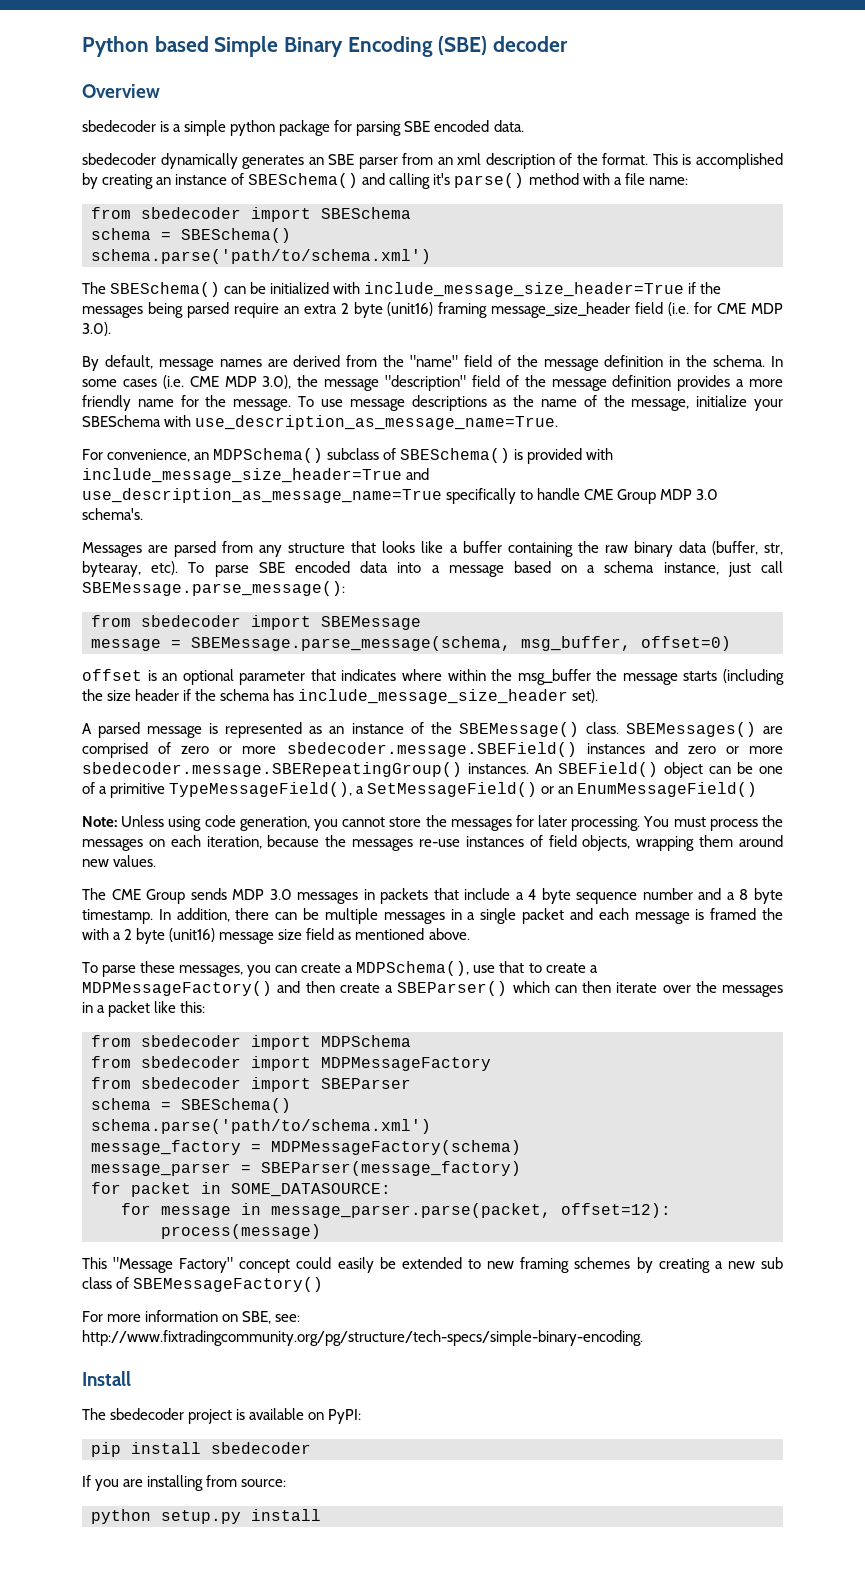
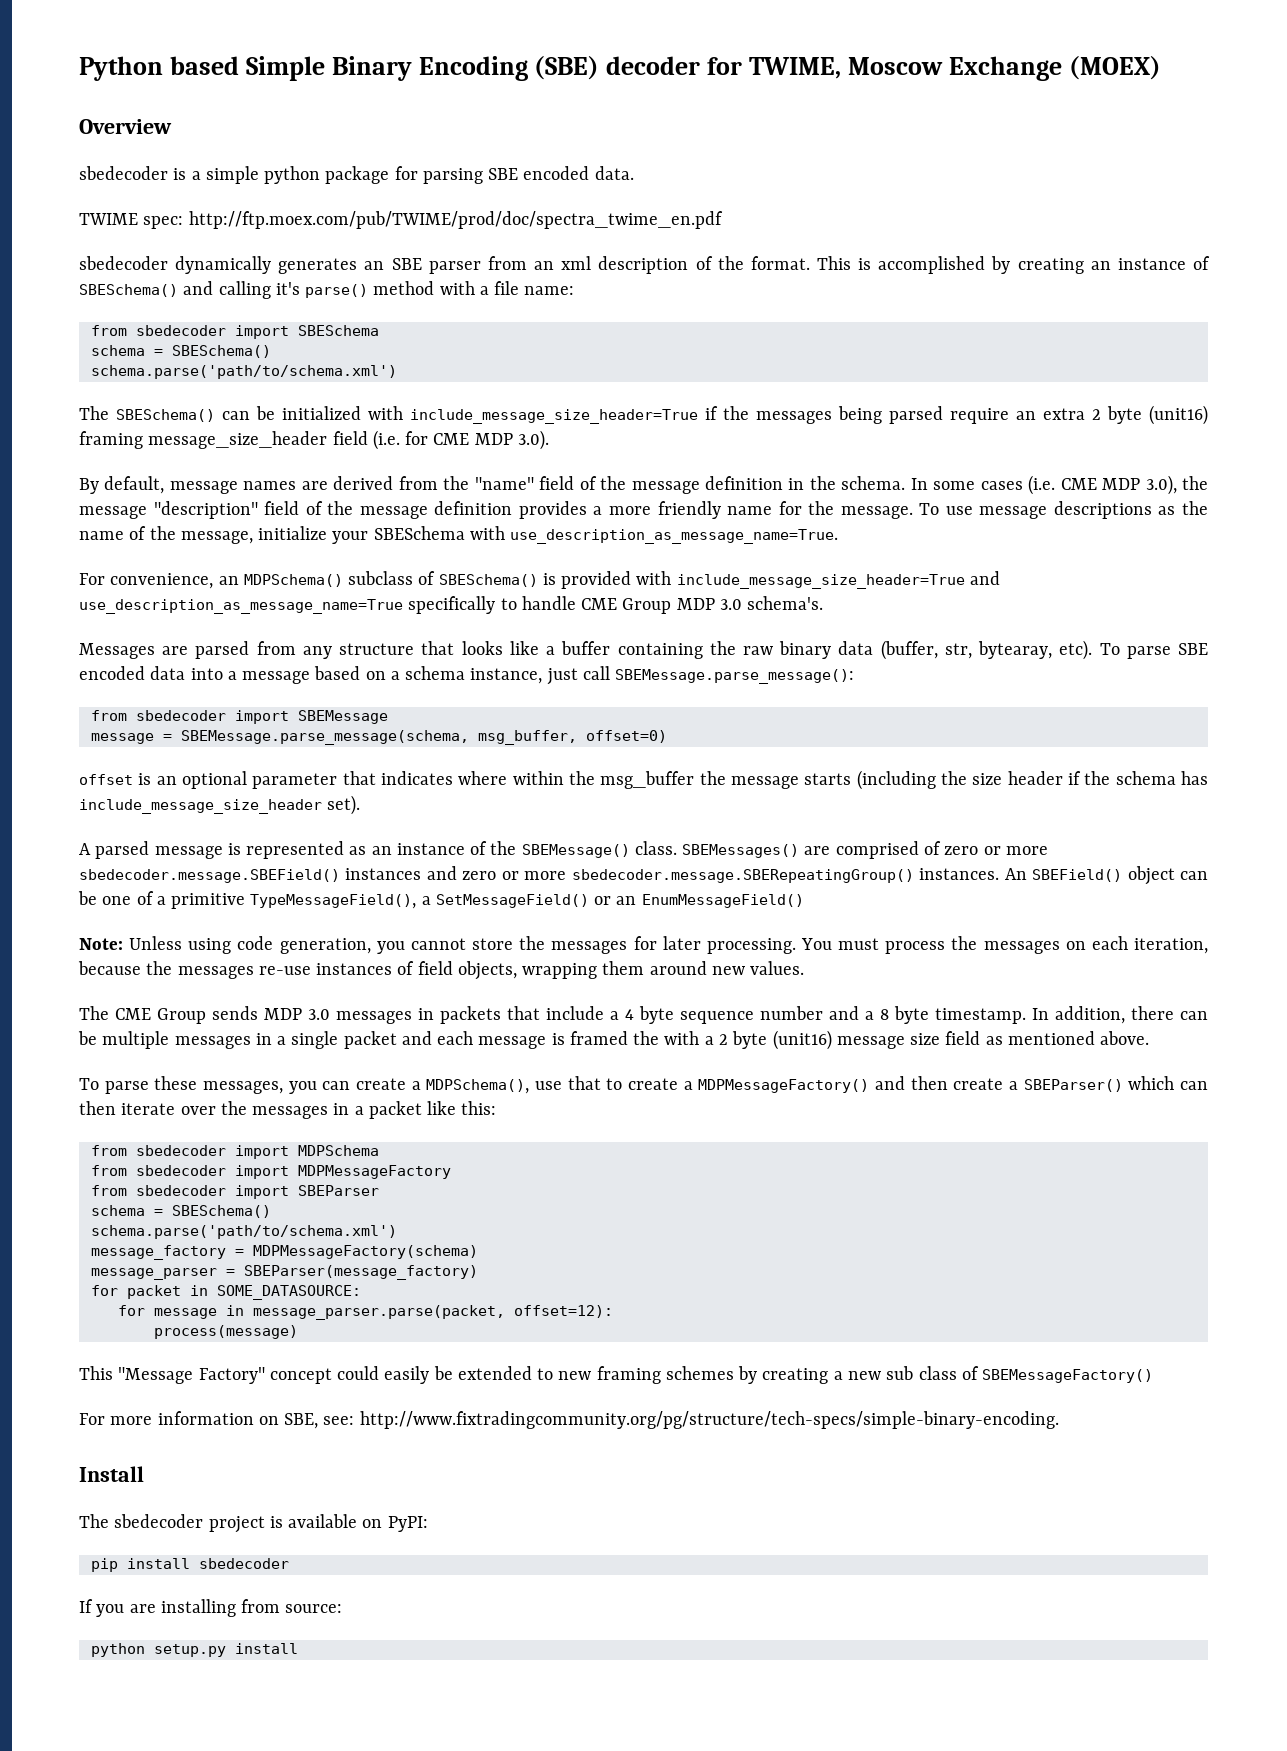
- Python based Simple Binary Encoding (SBE) decoder
+ Python based Simple Binary Encoding (SBE) decoder for TWIME, Moscow Exchange (MOEX)
+ TWIME spec: http://ftp.moex.com/pub/TWIME/prod/doc/spectra_twime_en.pdf

